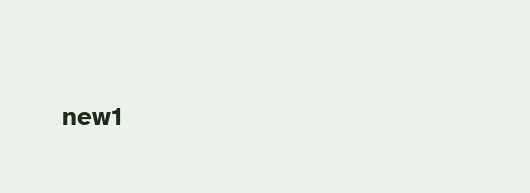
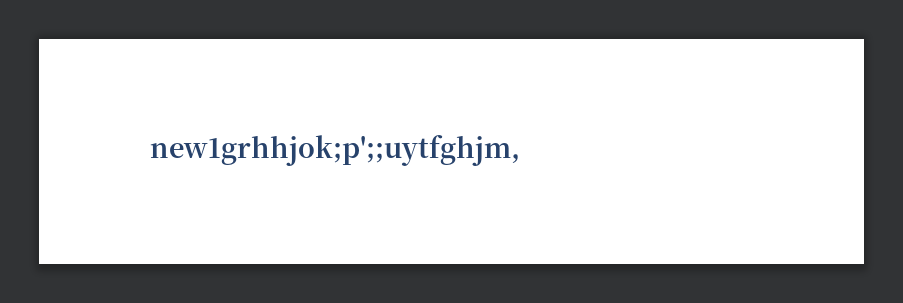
- new1
+ new1grhhjok;p';;uytfghjm,

